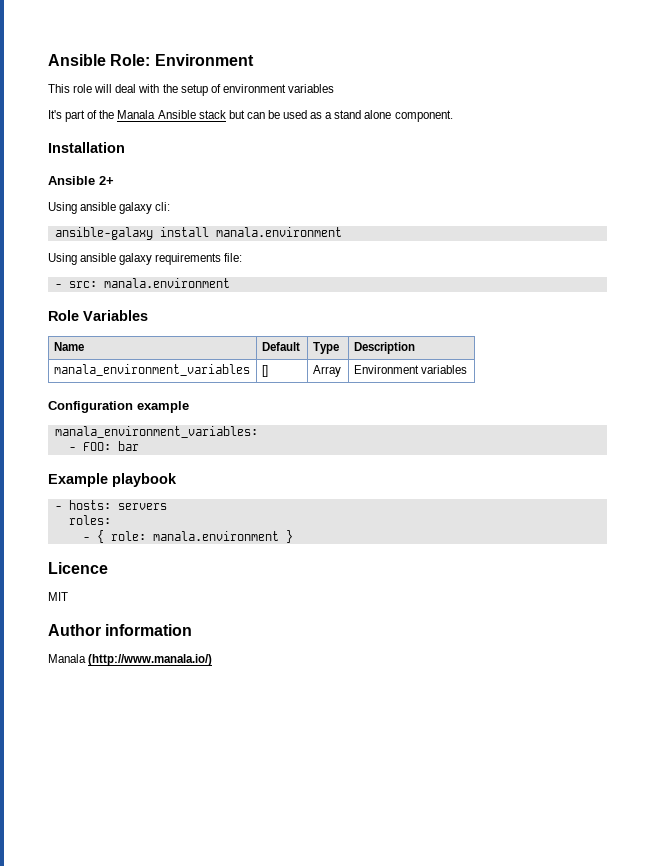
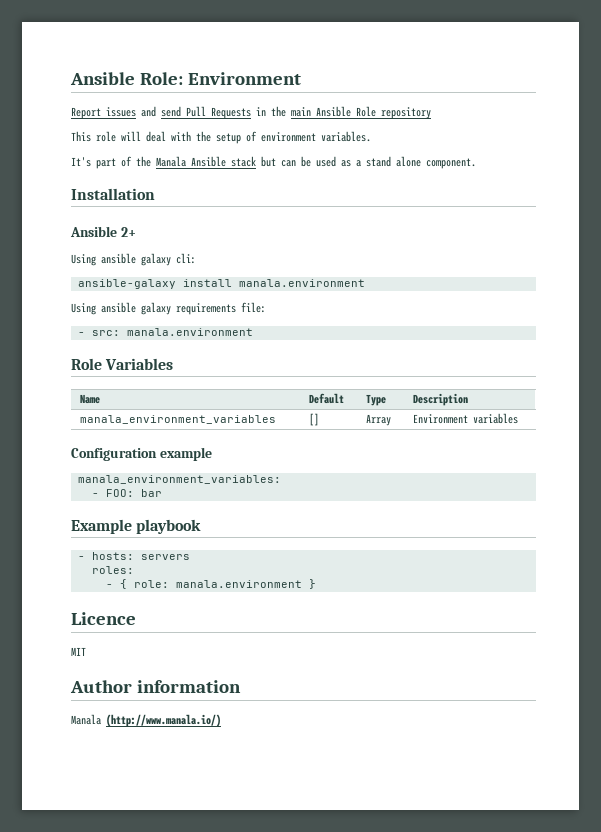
+ Report issues and send Pull Requests in the main Ansible Role repository
- This role will deal with the setup of environment variables
+ This role will deal with the setup of environment variables.

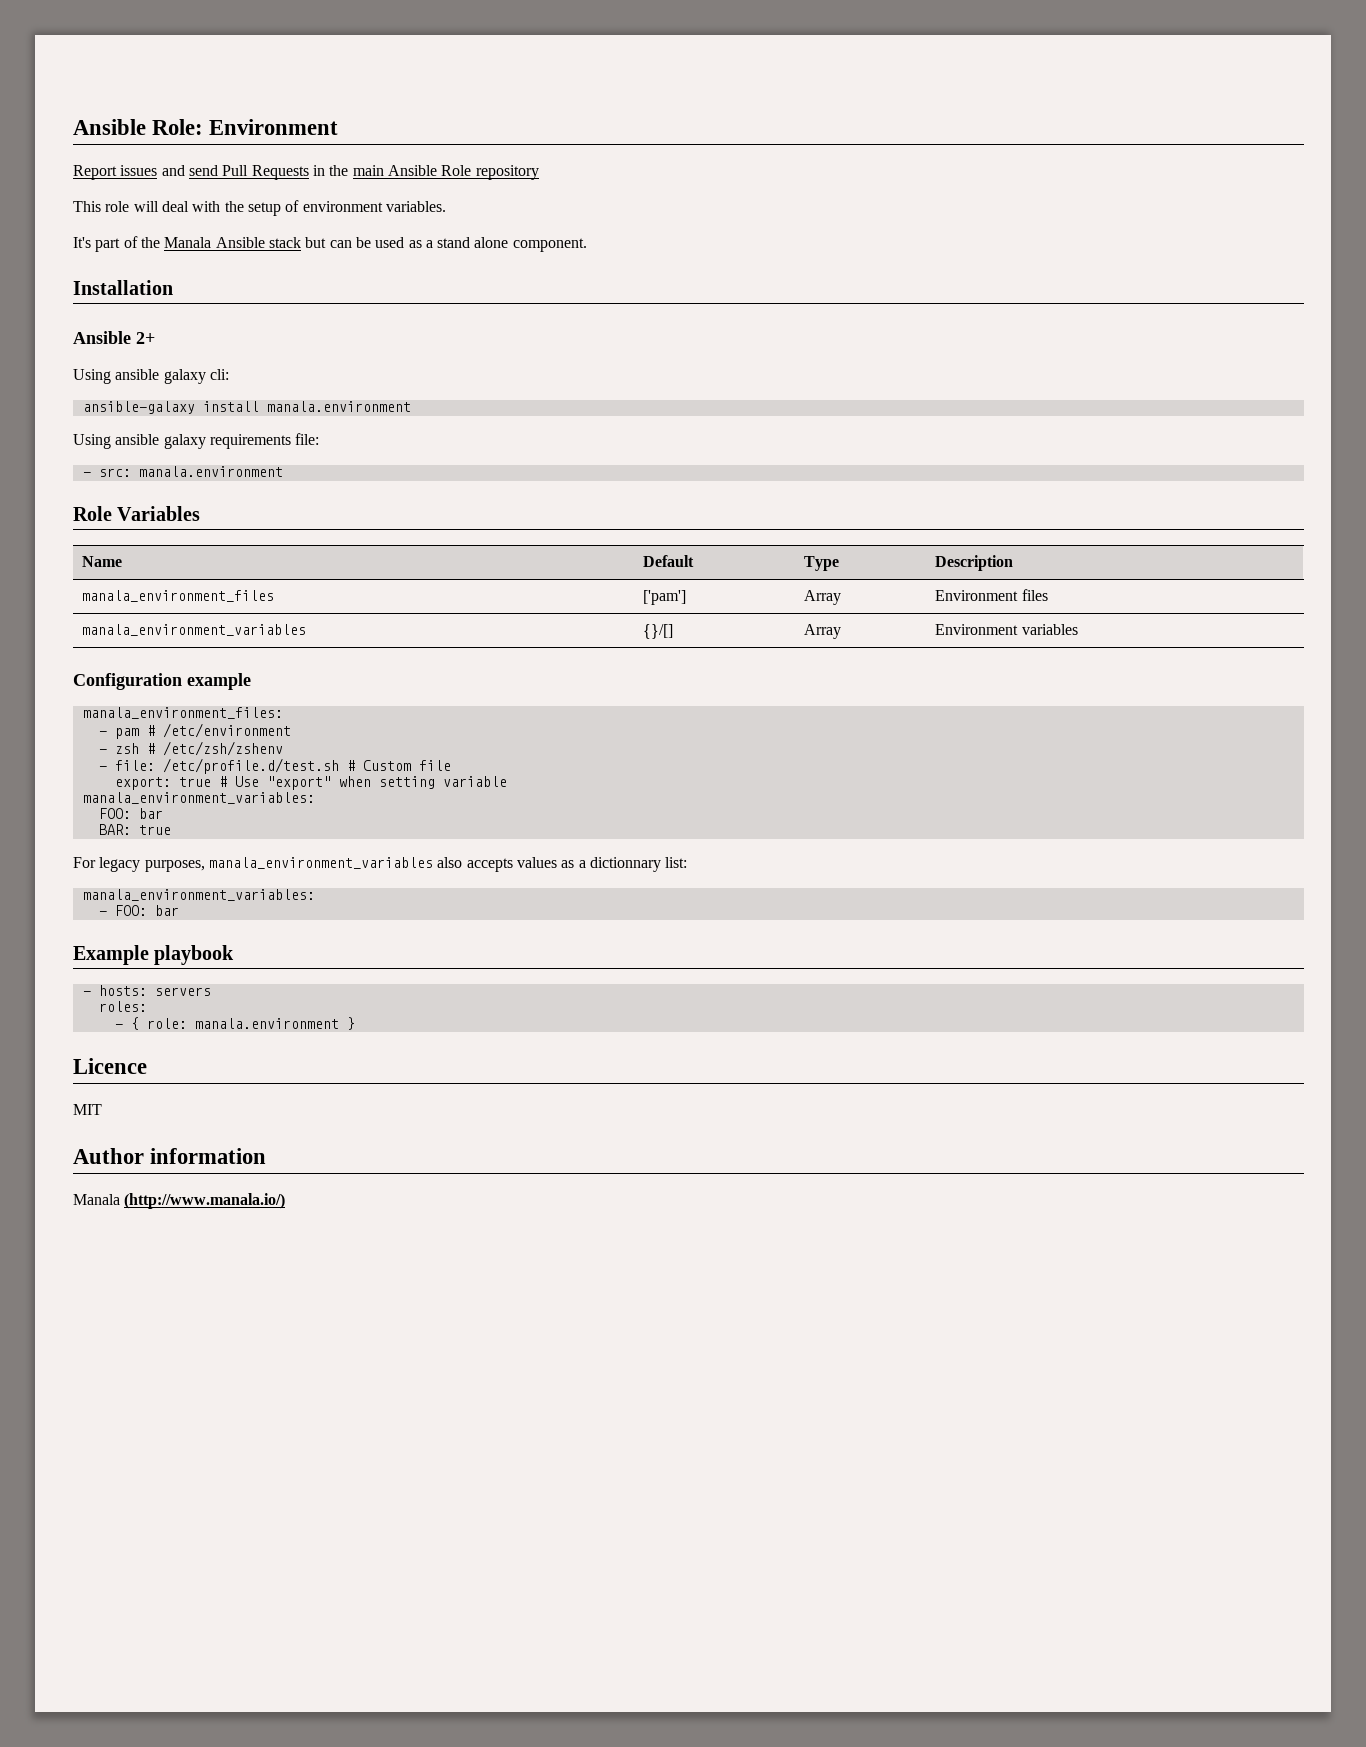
+ manala_environment_files | ['pam'] | Array | Environment files
- manala_environment_variables | [] | Array | Environment variables
+ manala_environment_variables | {}/[] | Array | Environment variables
+ manala_environment_files:
+ - pam # /etc/environment
+ - zsh # /etc/zsh/zshenv
+ - file: /etc/profile.d/test.sh # Custom file
+ export: true # Use "export" when setting variable
+ manala_environment_variables:
+ FOO: bar
+ BAR: true
+ For legacy purposes, manala_environment_variables also accepts values as a dictionnary list:

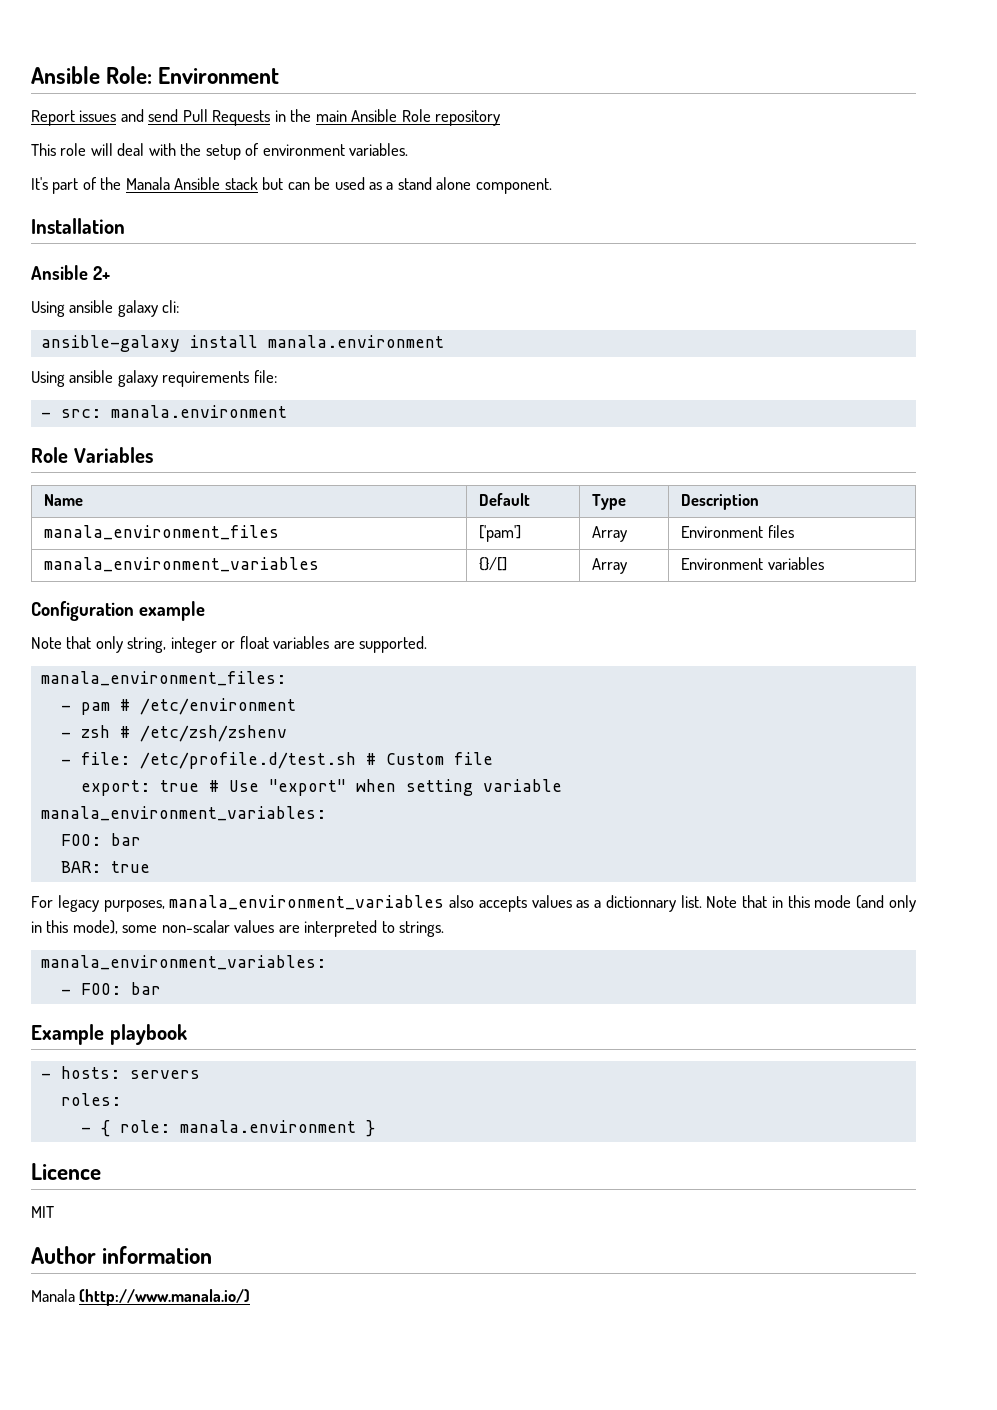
+ Note that only string, integer or float variables are supported.
- For legacy purposes, manala_environment_variables also accepts values as a dictionnary list:
+ For legacy purposes, manala_environment_variables also accepts values as a dictionnary list. Note that in this mode (and only in this mode), some non-scalar values are interpreted to strings.

